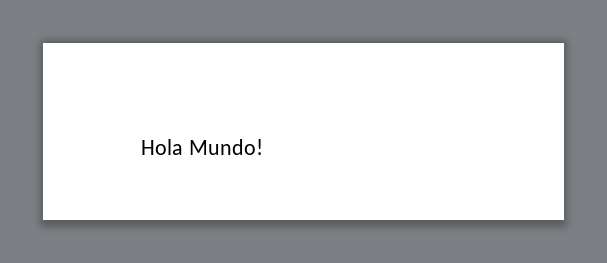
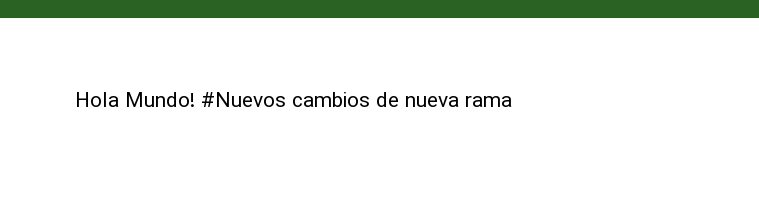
+ #Nuevos cambios de nueva rama

